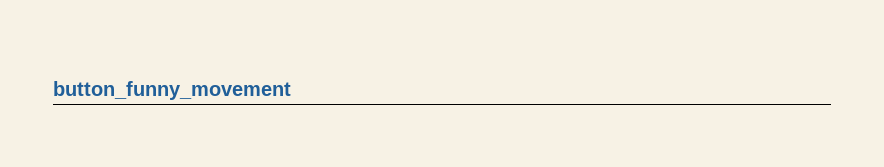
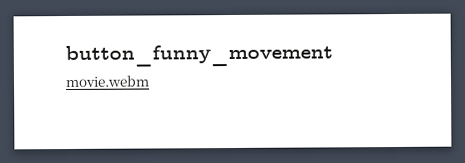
+ movie.webm

